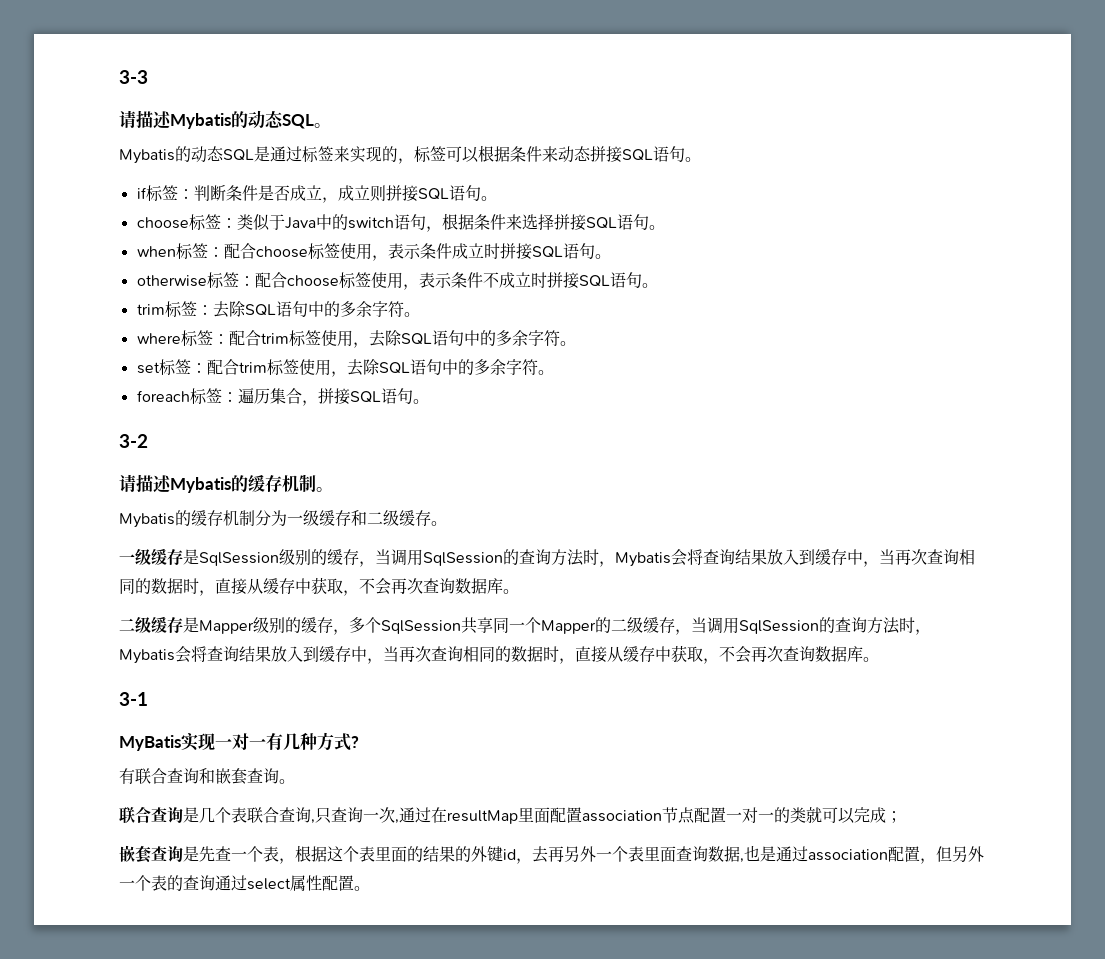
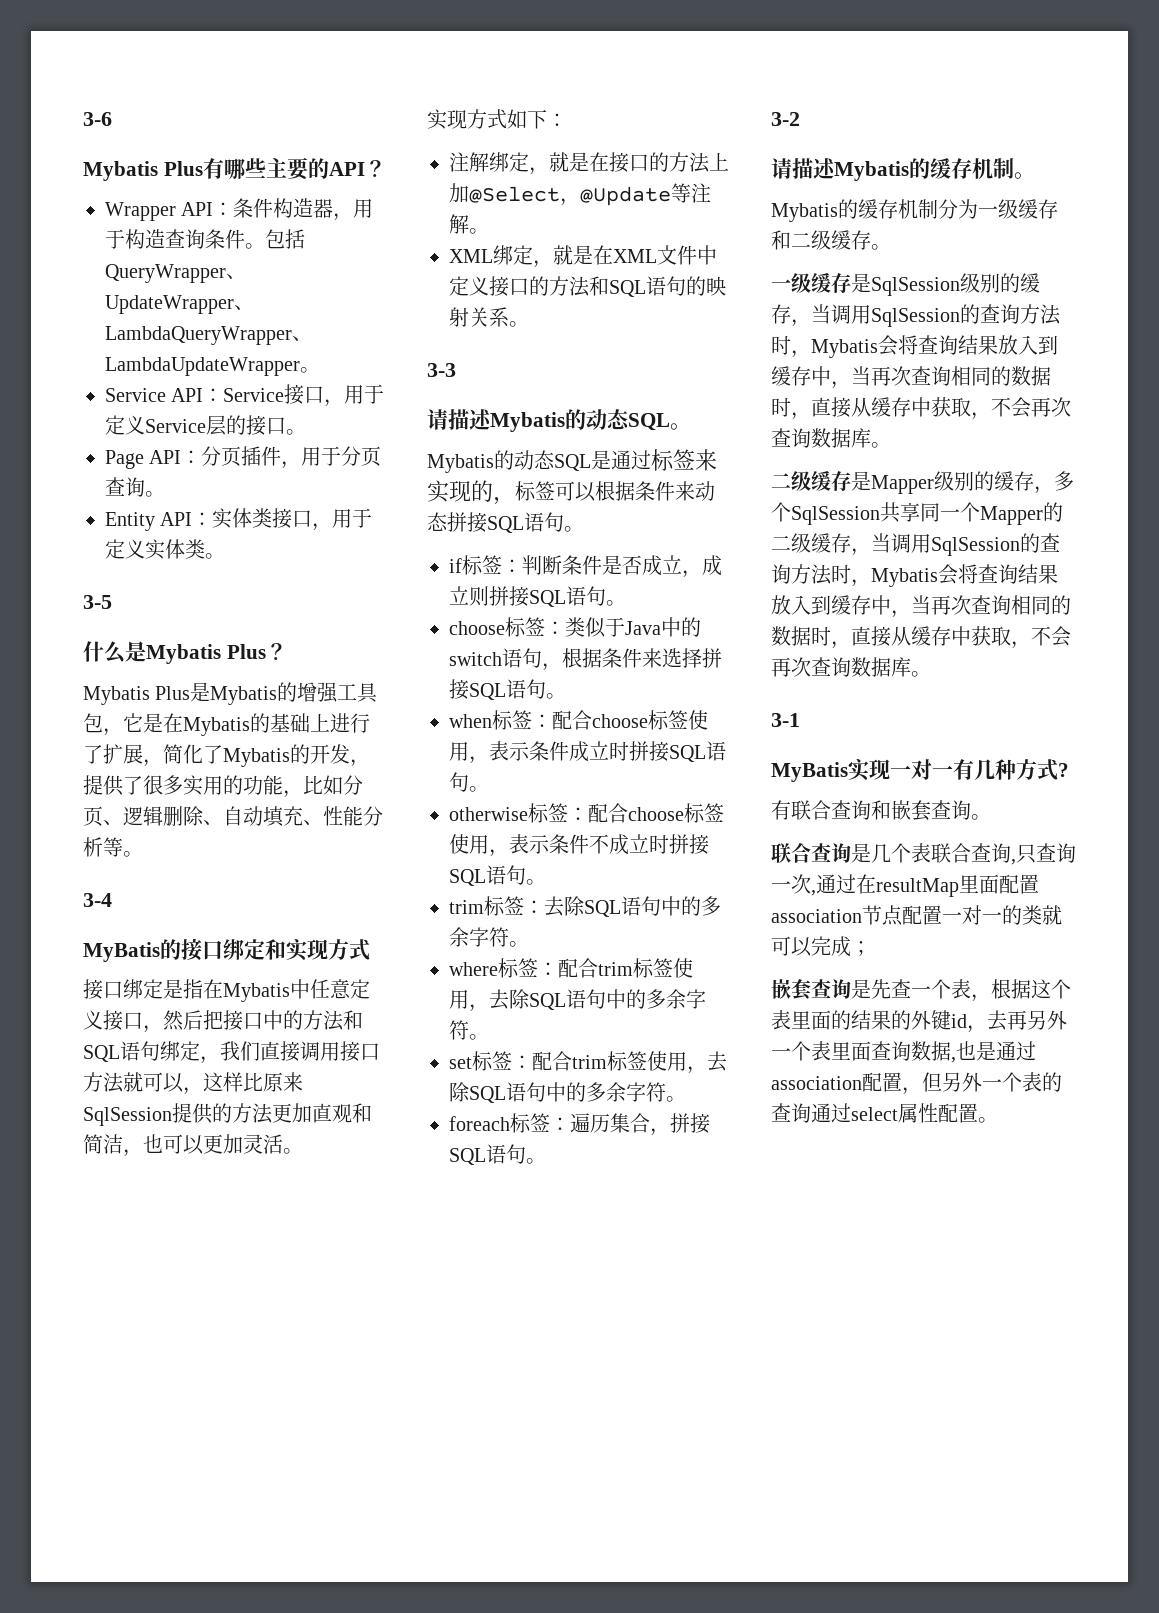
+ 3-6
+ Mybatis Plus有哪些主要的API？
+ Wrapper API：条件构造器，用于构造查询条件。包括QueryWrapper、UpdateWrapper、LambdaQueryWrapper、LambdaUpdateWrapper。
+ Service API：Service接口，用于定义Service层的接口。
+ Page API：分页插件，用于分页查询。
+ Entity API：实体类接口，用于定义实体类。
+ 3-5
+ 什么是Mybatis Plus？
+ Mybatis Plus是Mybatis的增强工具包，它是在Mybatis的基础上进行了扩展，简化了Mybatis的开发，提供了很多实用的功能，比如分页、逻辑删除、自动填充、性能分析等。
+ 3-4
+ MyBatis的接口绑定和实现方式
+ 接口绑定是指在Mybatis中任意定义接口，然后把接口中的方法和SQL语句绑定，我们直接调用接口方法就可以，这样比原来SqlSession提供的方法更加直观和简洁，也可以更加灵活。
+ 实现方式如下：
+ 注解绑定，就是在接口的方法上加@Select，@Update等注解。
+ XML绑定，就是在XML文件中定义接口的方法和SQL语句的映射关系。

